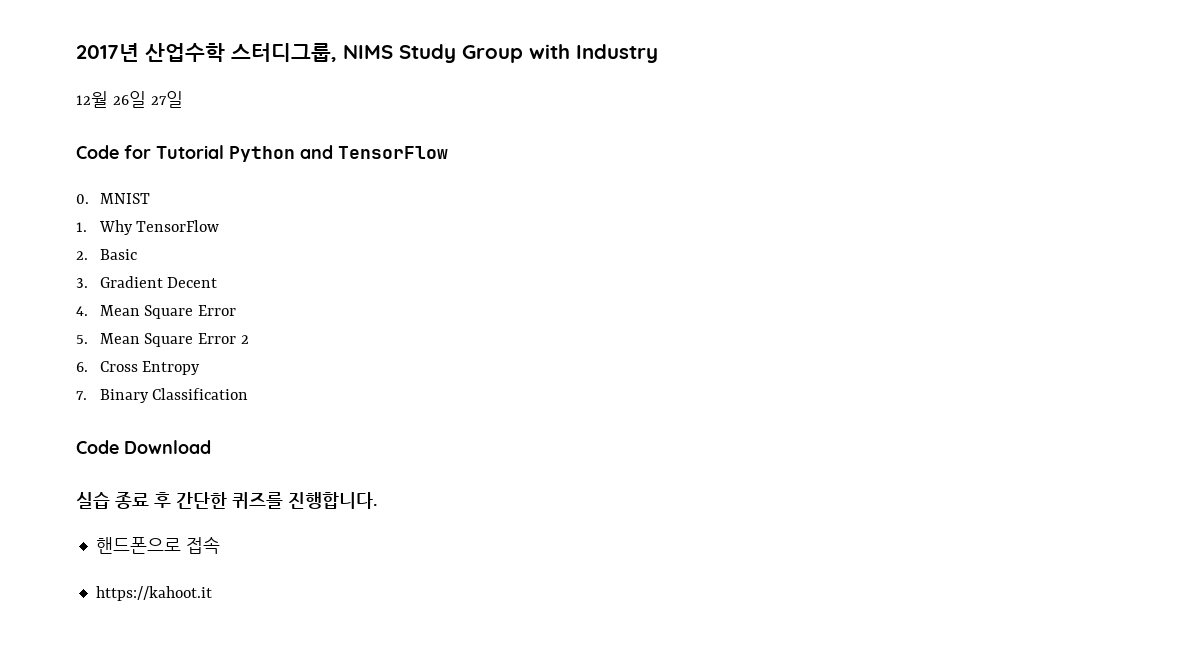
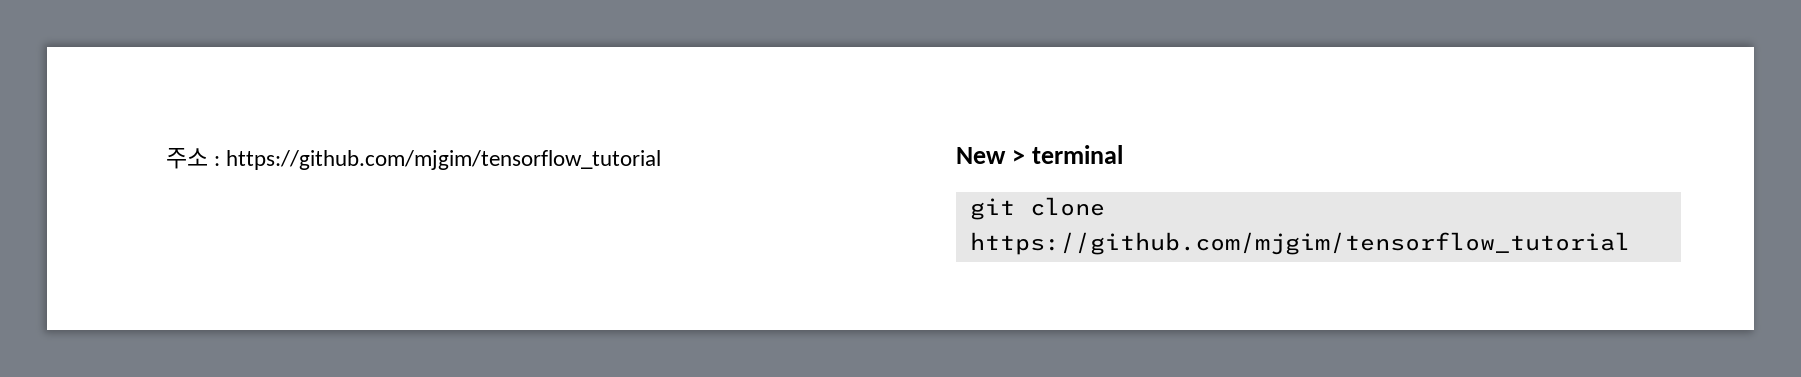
- 2017년 산업수학 스터디그룹, NIMS Study Group with Industry
- 12월 26일 27일
- Code for Tutorial Python and TensorFlow
- 0. MNIST
- 1. Why TensorFlow
- 2. Basic
- 3. Gradient Decent
- 4. Mean Square Error
- 5. Mean Square Error 2
- 6. Cross Entropy
- 7. Binary Classification
- Code Download
- 실습 종료 후 간단한 퀴즈를 진행합니다.
- 핸드폰으로 접속
- https://kahoot.it
+ 주소 : https://github.com/mjgim/tensorflow_tutorial
+ New > terminal
+ git clone https://github.com/mjgim/tensorflow_tutorial

